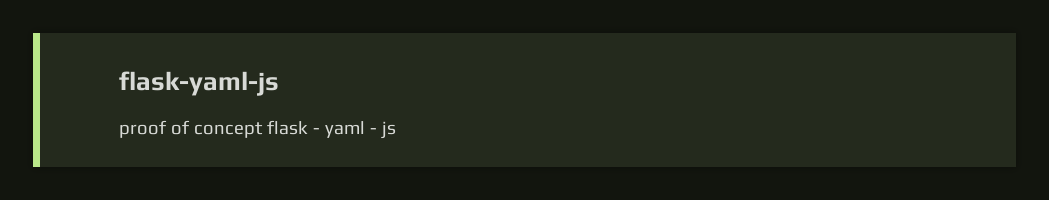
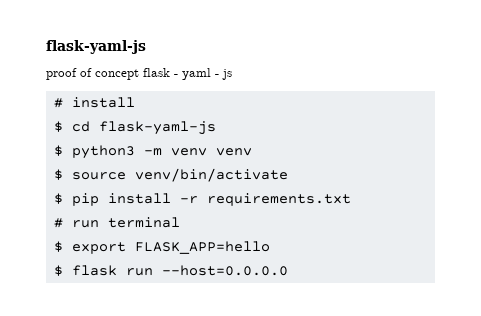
+ # install
+ $ cd flask-yaml-js
+ $ python3 -m venv venv
+ $ source venv/bin/activate
+ $ pip install -r requirements.txt
+ # run terminal
+ $ export FLASK_APP=hello
+ $ flask run --host=0.0.0.0

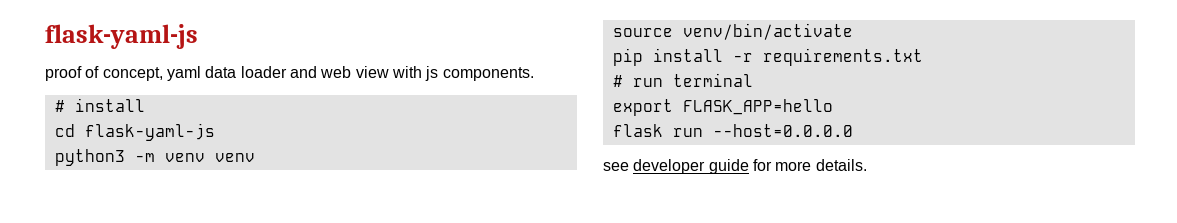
- proof of concept flask - yaml - js
+ proof of concept, yaml data loader and web view with js components.
- $ cd flask-yaml-js
+ cd flask-yaml-js
- $ python3 -m venv venv
+ python3 -m venv venv
- $ source venv/bin/activate
+ source venv/bin/activate
- $ pip install -r requirements.txt
+ pip install -r requirements.txt
- $ export FLASK_APP=hello
+ export FLASK_APP=hello
- $ flask run --host=0.0.0.0
+ flask run --host=0.0.0.0
+ see developer guide for more details.

